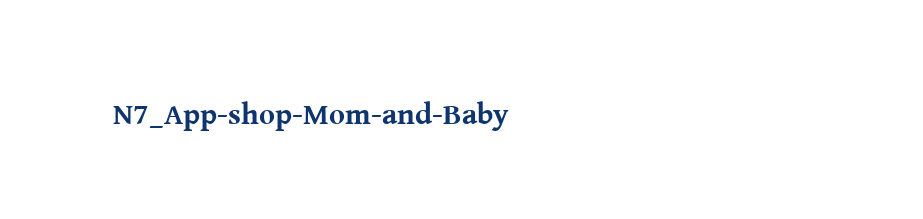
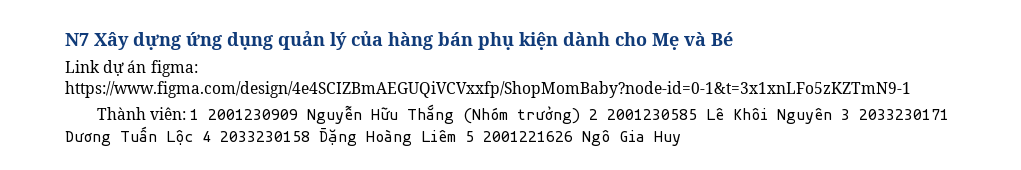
- N7_App-shop-Mom-and-Baby
+ N7 Xây dựng ứng dụng quản lý của hàng bán phụ kiện dành cho Mẹ và Bé
+ Link dự án figma: https://www.figma.com/design/4e4SCIZBmAEGUQiVCVxxfp/ShopMomBaby?node-id=0-1&t=3x1xnLFo5zKZTmN9-1
+ Thành viên: 1 2001230909 Nguyễn Hữu Thắng (Nhóm trưởng) 2 2001230585 Lê Khôi Nguyên 3 2033230171 Dương Tuấn Lộc 4 2033230158 Đặng Hoàng Liêm 5 2001221626 Ngô Gia Huy

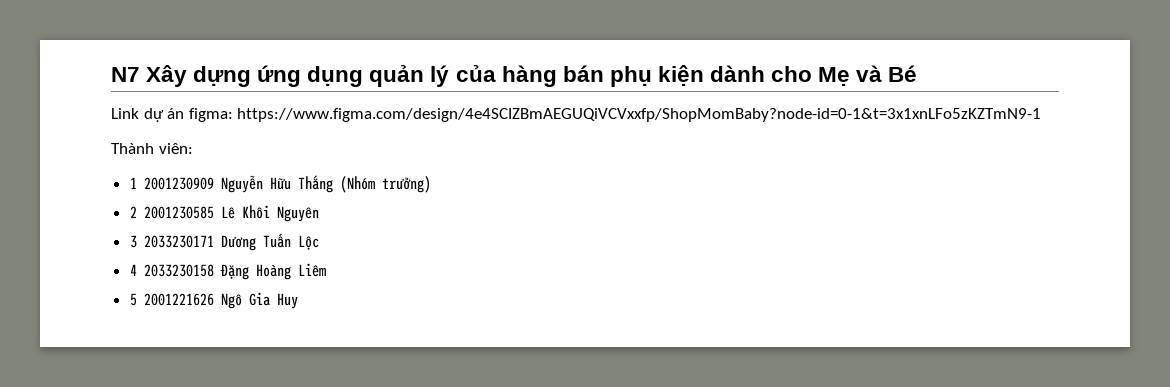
- Thành viên: 1 2001230909 Nguyễn Hữu Thắng (Nhóm trưởng) 2 2001230585 Lê Khôi Nguyên 3 2033230171 Dương Tuấn Lộc 4 2033230158 Đặng Hoàng Liêm 5 2001221626 Ngô Gia Huy
+ Thành viên:
+ 1 2001230909 Nguyễn Hữu Thắng (Nhóm trưởng)
+ 2 2001230585 Lê Khôi Nguyên
+ 3 2033230171 Dương Tuấn Lộc
+ 4 2033230158 Đặng Hoàng Liêm
+ 5 2001221626 Ngô Gia Huy

